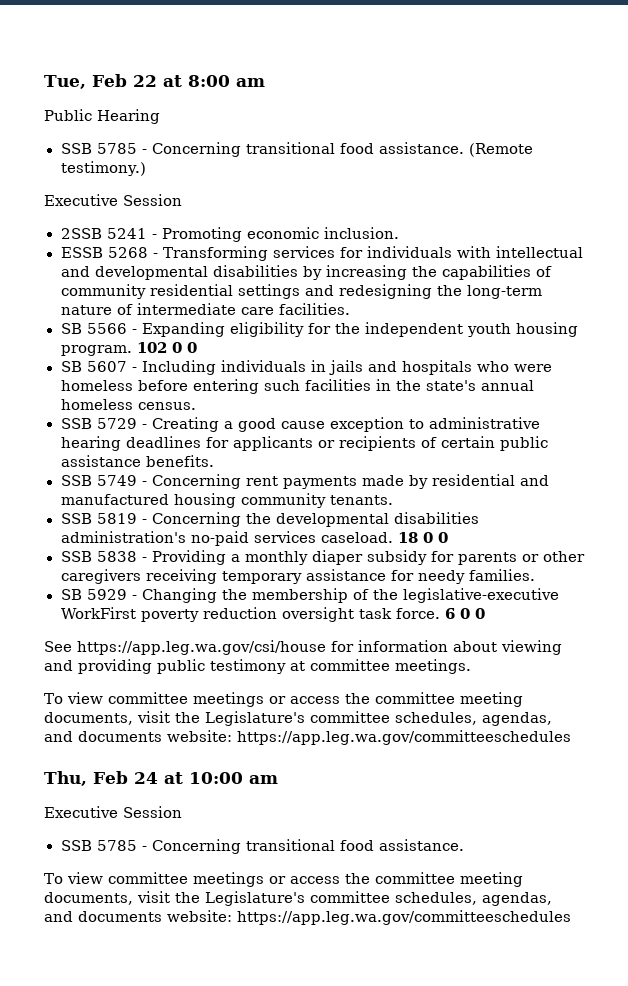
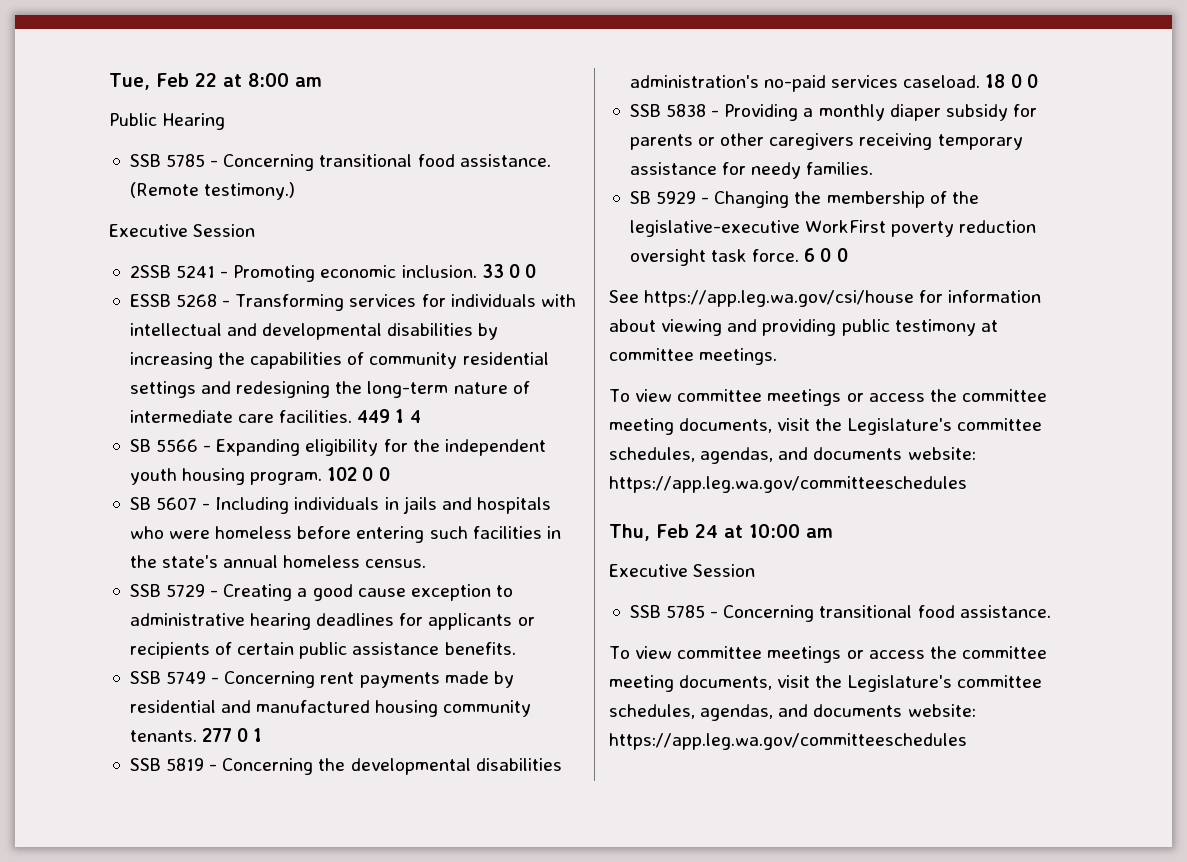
+ 33 0 0
+ 449 1 4
+ 277 0 1

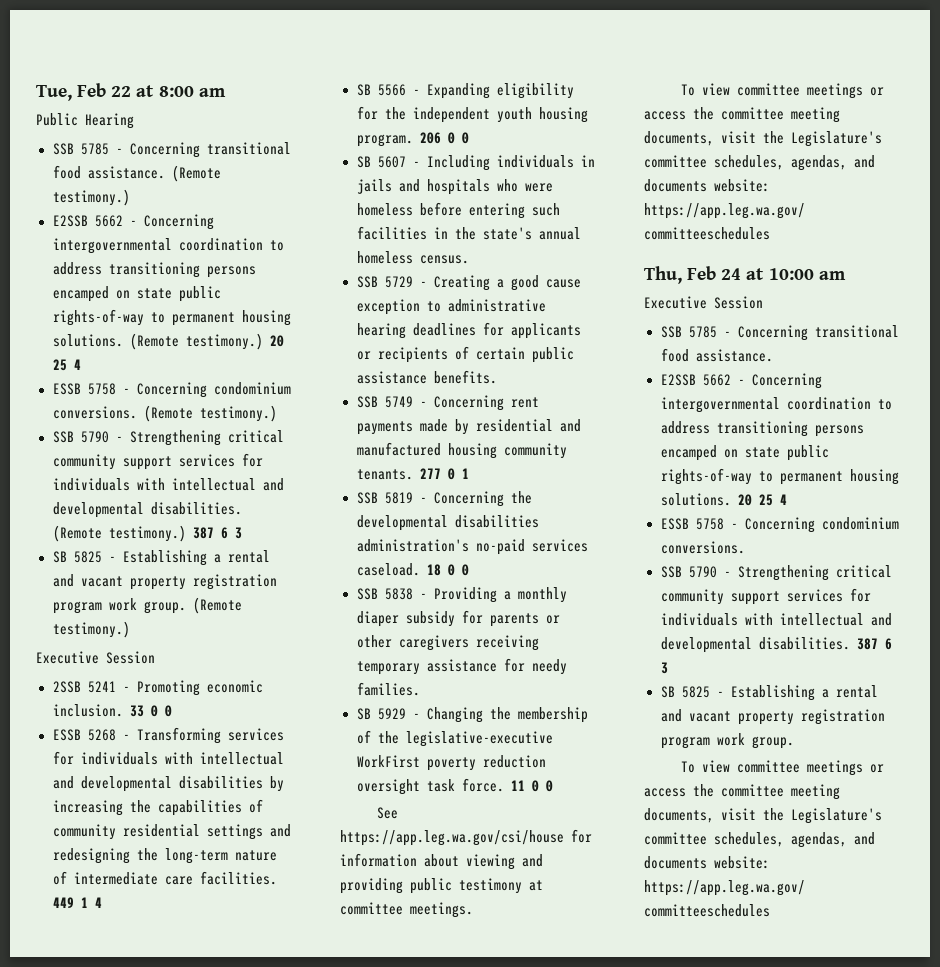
+ E2SSB 5662 - Concerning intergovernmental coordination to address transitioning persons encamped on state public rights-of-way to permanent housing solutions. (Remote testimony.) 20 25 4
+ ESSB 5758 - Concerning condominium conversions. (Remote testimony.)
+ SSB 5790 - Strengthening critical community support services for individuals with intellectual and developmental disabilities. (Remote testimony.) 387 6 3
+ SB 5825 - Establishing a rental and vacant property registration program work group. (Remote testimony.)
- 102 0 0
+ 206 0 0
- 6 0 0
+ 11 0 0
+ E2SSB 5662 - Concerning intergovernmental coordination to address transitioning persons encamped on state public rights-of-way to permanent housing solutions. 20 25 4
+ ESSB 5758 - Concerning condominium conversions.
+ SSB 5790 - Strengthening critical community support services for individuals with intellectual and developmental disabilities. 387 6 3
+ SB 5825 - Establishing a rental and vacant property registration program work group.

